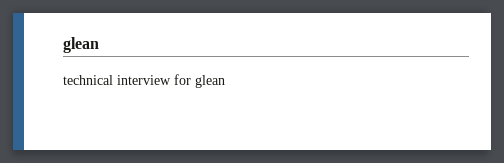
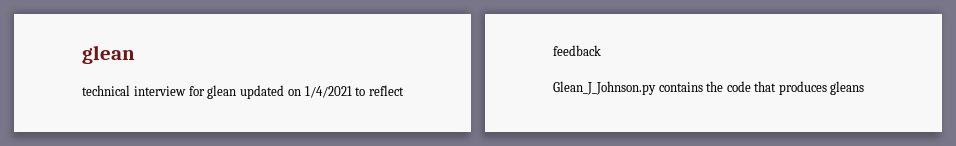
- technical interview for glean
+ technical interview for glean updated on 1/4/2021 to reflect feedback
+ Glean_J_Johnson.py contains the code that produces gleans

